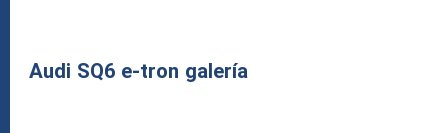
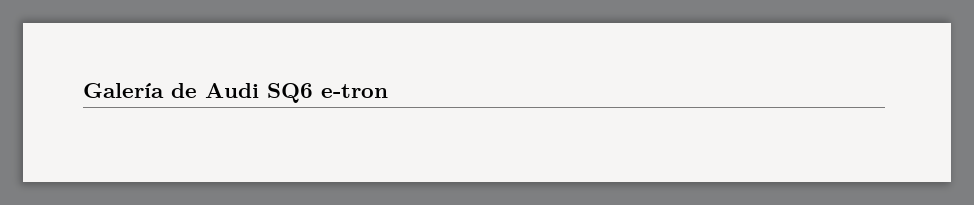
- Audi SQ6 e-tron galería
+ Galería de Audi SQ6 e-tron

